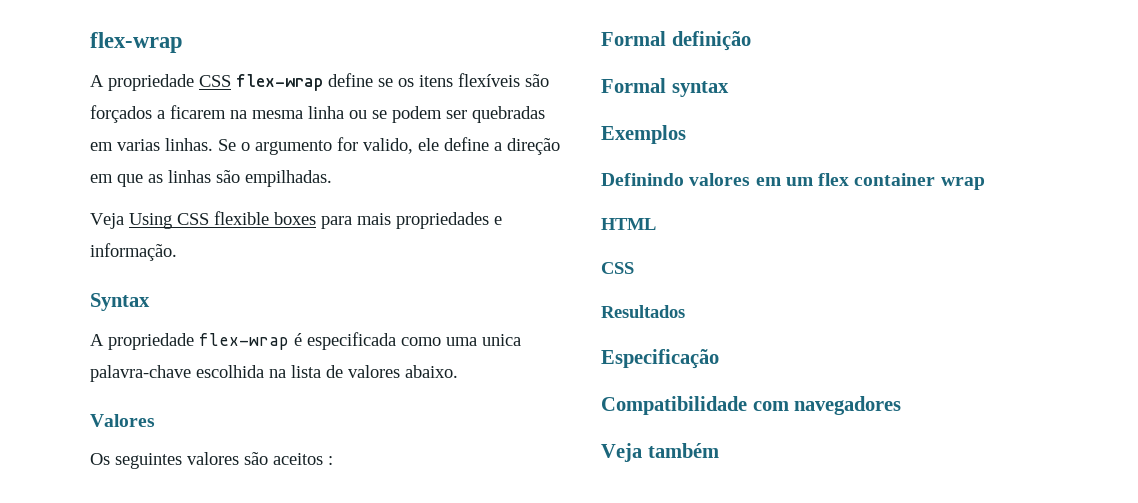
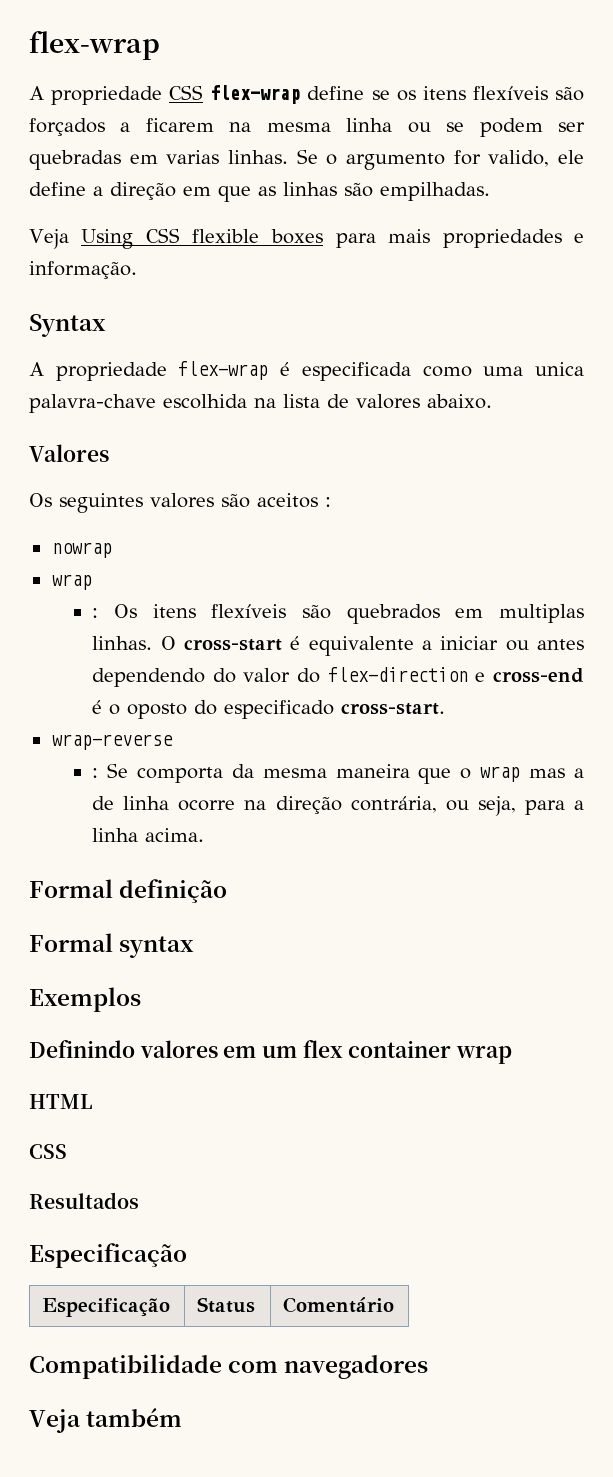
+ nowrap
+ wrap
+ : Os itens flexíveis são quebrados em multiplas linhas. O cross-start é equivalente a iniciar ou antes dependendo do valor do flex-direction e cross-end é o oposto do especificado cross-start.
+ wrap-reverse
+ : Se comporta da mesma maneira que o wrap mas a de linha ocorre na direção contrária, ou seja, para a linha acima.
+ Especificação | Status | Comentário

